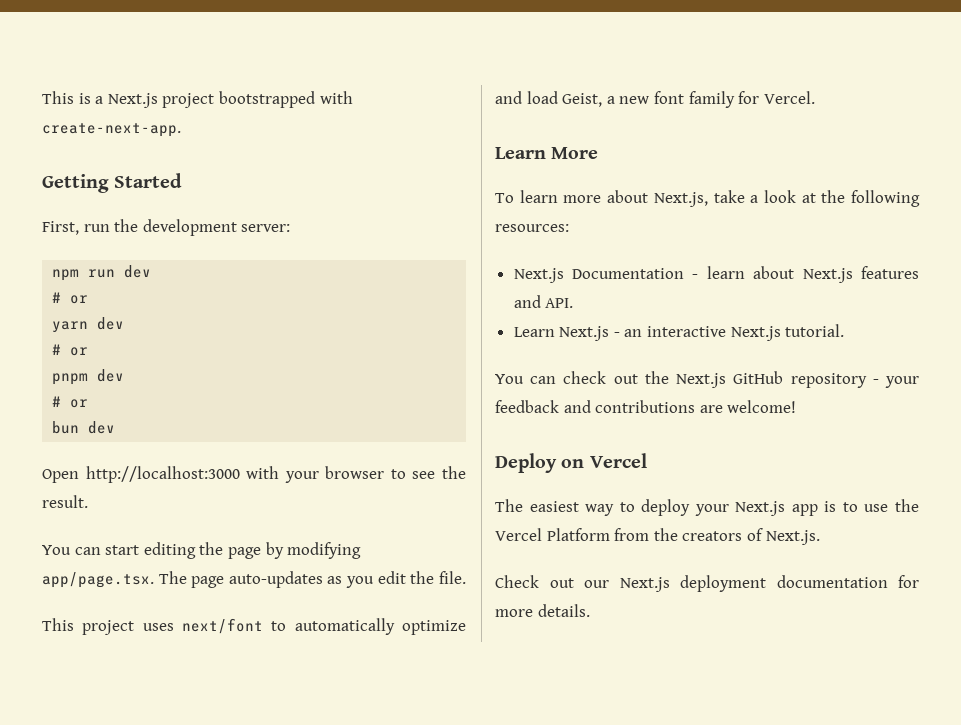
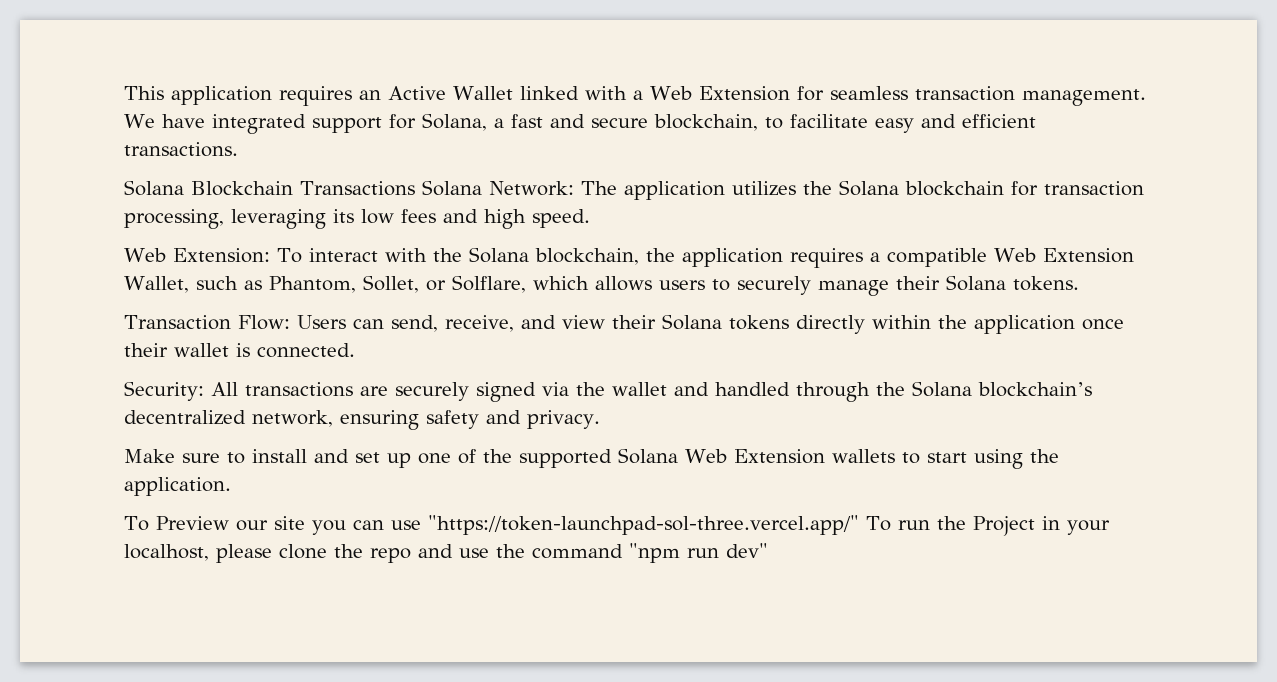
- This is a Next.js project bootstrapped with create-next-app.
- Getting Started
- First, run the development server:
- npm run dev
- # or
- yarn dev
- # or
- pnpm dev
- # or
- bun dev
- Open http://localhost:3000 with your browser to see the result.
- You can start editing the page by modifying app/page.tsx. The page auto-updates as you edit the file.
- This project uses next/font to automatically optimize and load Geist, a new font family for Vercel.
- Learn More
- To learn more about Next.js, take a look at the following resources:
- Next.js Documentation - learn about Next.js features and API.
- Learn Next.js - an interactive Next.js tutorial.
- You can check out the Next.js GitHub repository - your feedback and contributions are welcome!
- Deploy on Vercel
- The easiest way to deploy your Next.js app is to use the Vercel Platform from the creators of Next.js.
- Check out our Next.js deployment documentation for more details.
+ This application requires an Active Wallet linked with a Web Extension for seamless transaction management. We have integrated support for Solana, a fast and secure blockchain, to facilitate easy and efficient transactions.
+ Solana Blockchain Transactions Solana Network: The application utilizes the Solana blockchain for transaction processing, leveraging its low fees and high speed.
+ Web Extension: To interact with the Solana blockchain, the application requires a compatible Web Extension Wallet, such as Phantom, Sollet, or Solflare, which allows users to securely manage their Solana tokens.
+ Transaction Flow: Users can send, receive, and view their Solana tokens directly within the application once their wallet is connected.
+ Security: All transactions are securely signed via the wallet and handled through the Solana blockchain’s decentralized network, ensuring safety and privacy.
+ Make sure to install and set up one of the supported Solana Web Extension wallets to start using the application.
+ To Preview our site you can use "https://token-launchpad-sol-three.vercel.app/" To run the Project in your localhost, please clone the repo and use the command "npm run dev"

